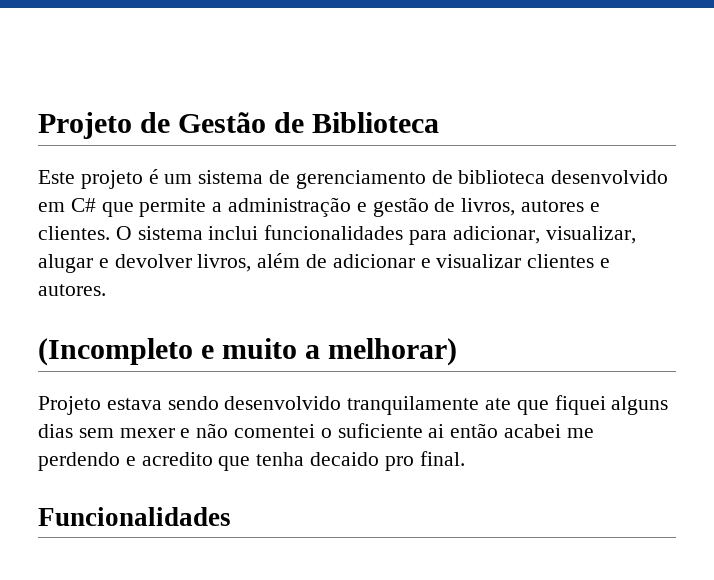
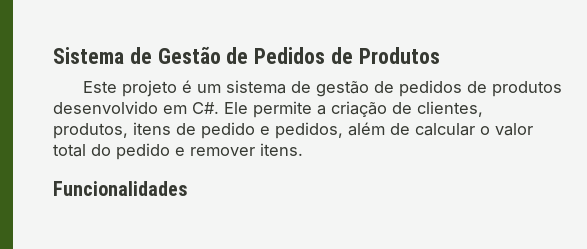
- Projeto de Gestão de Biblioteca
+ Sistema de Gestão de Pedidos de Produtos
- Este projeto é um sistema de gerenciamento de biblioteca desenvolvido em C# que permite a administração e gestão de livros, autores e clientes. O sistema inclui funcionalidades para adicionar, visualizar, alugar e devolver livros, além de adicionar e visualizar clientes e autores.
- (Incompleto e muito a melhorar)
- Projeto estava sendo desenvolvido tranquilamente ate que fiquei alguns dias sem mexer e não comentei o suficiente ai então acabei me perdendo e acredito que tenha decaido pro final.
+ Este projeto é um sistema de gestão de pedidos de produtos desenvolvido em C#. Ele permite a criação de clientes, produtos, itens de pedido e pedidos, além de calcular o valor total do pedido e remover itens.

